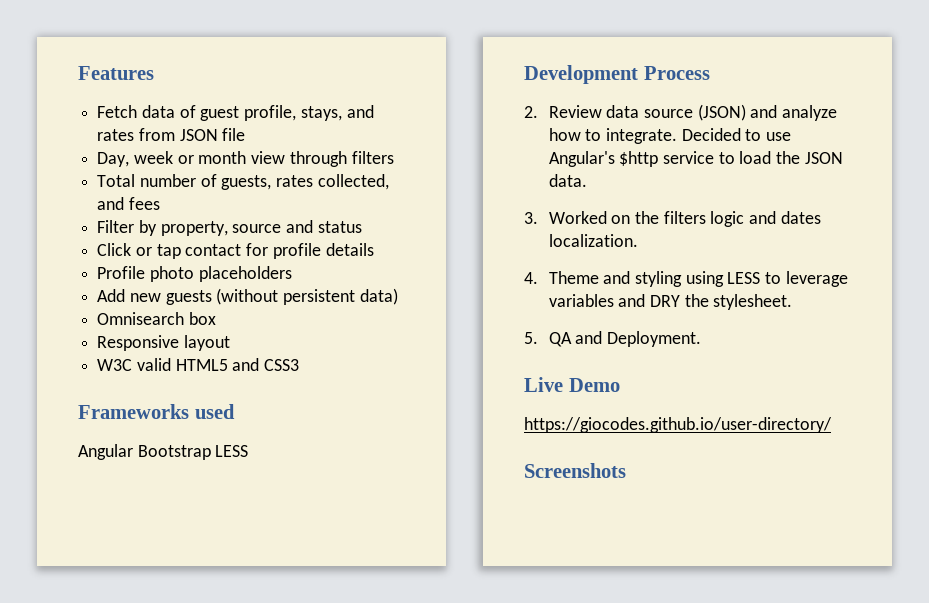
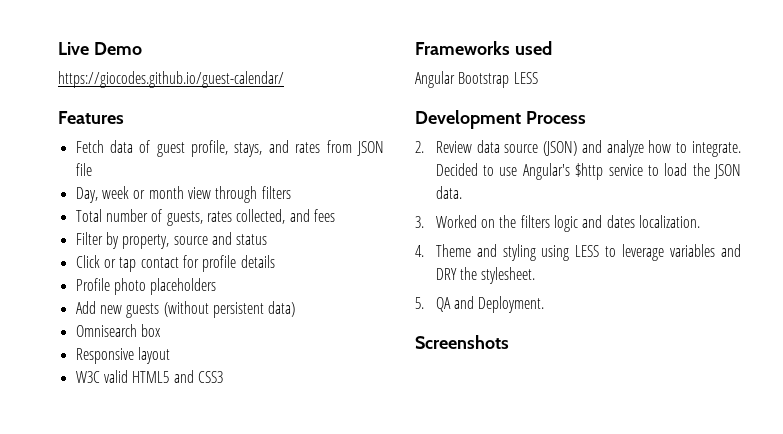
+ Live Demo
+ https://giocodes.github.io/guest-calendar/
- Live Demo
- https://giocodes.github.io/user-directory/

